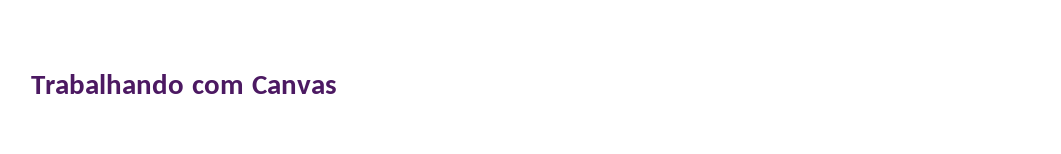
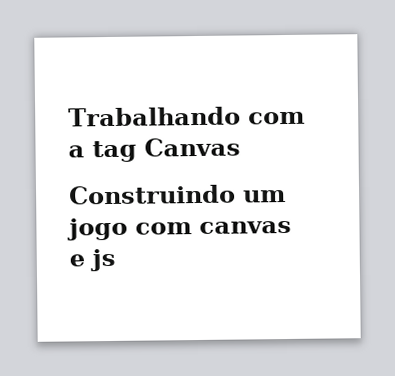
- Trabalhando com Canvas
+ Trabalhando com a tag Canvas
+ Construindo um jogo com canvas e js

